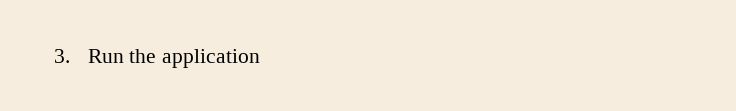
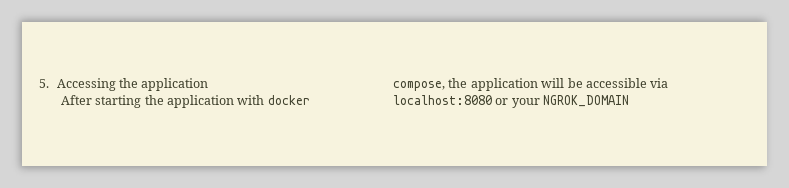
- 3. Run the application
+ 5. Accessing the application
+ After starting the application with docker compose, the application will be accessible via localhost:8080 or your NGROK_DOMAIN

